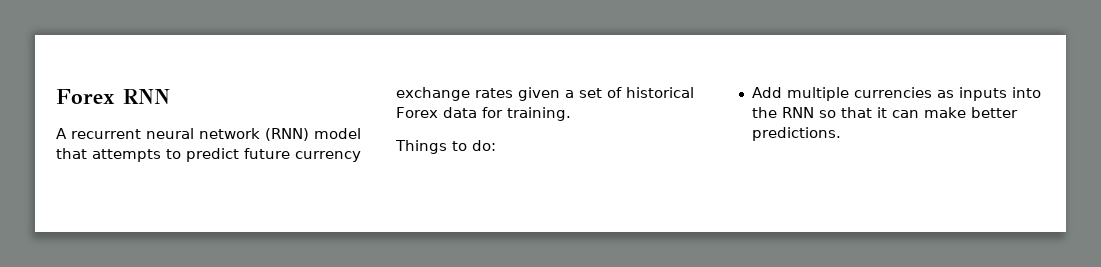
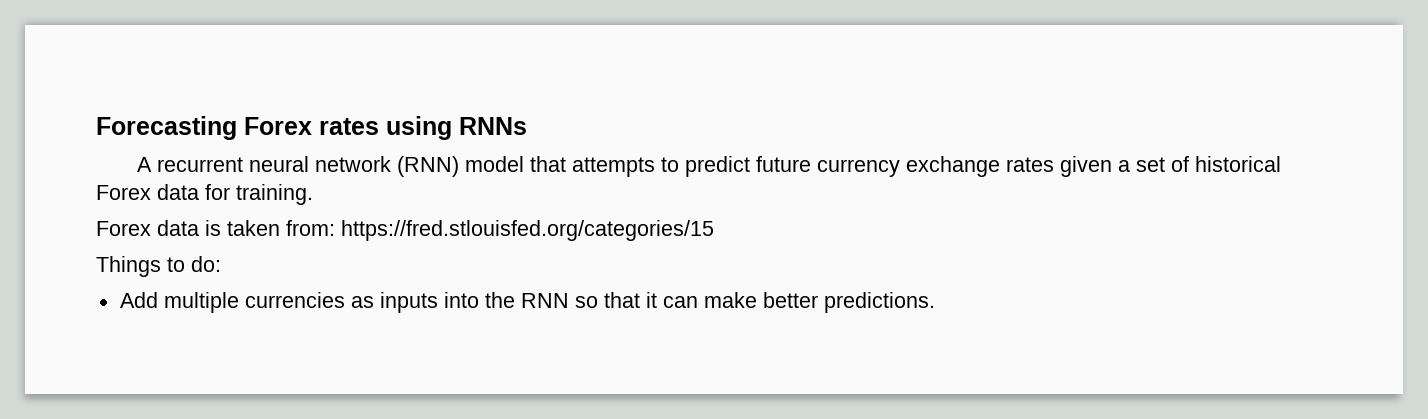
- Forex RNN
+ Forecasting Forex rates using RNNs
+ Forex data is taken from: https://fred.stlouisfed.org/categories/15

